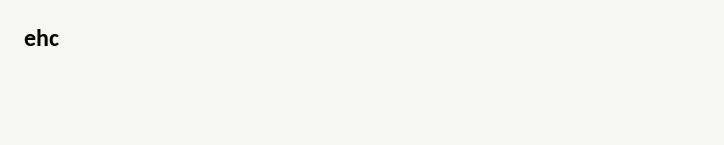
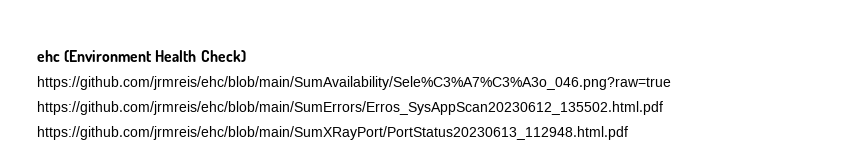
- ehc
+ ehc (Environment Health Check)
+ https://github.com/jrmreis/ehc/blob/main/SumAvailability/Sele%C3%A7%C3%A3o_046.png?raw=true
+ https://github.com/jrmreis/ehc/blob/main/SumErrors/Erros_SysAppScan20230612_135502.html.pdf
+ https://github.com/jrmreis/ehc/blob/main/SumXRayPort/PortStatus20230613_112948.html.pdf

